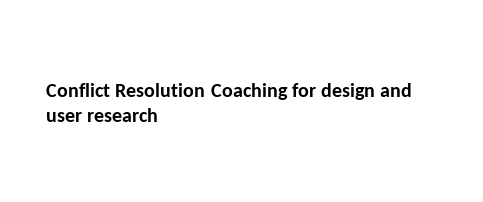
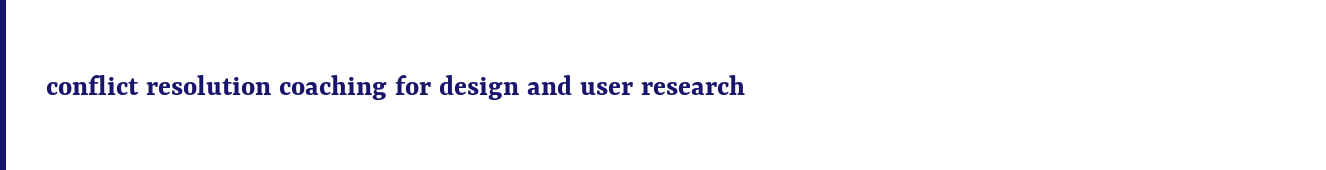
- Conflict Resolution Coaching for design and user research
+ conflict resolution coaching for design and user research

